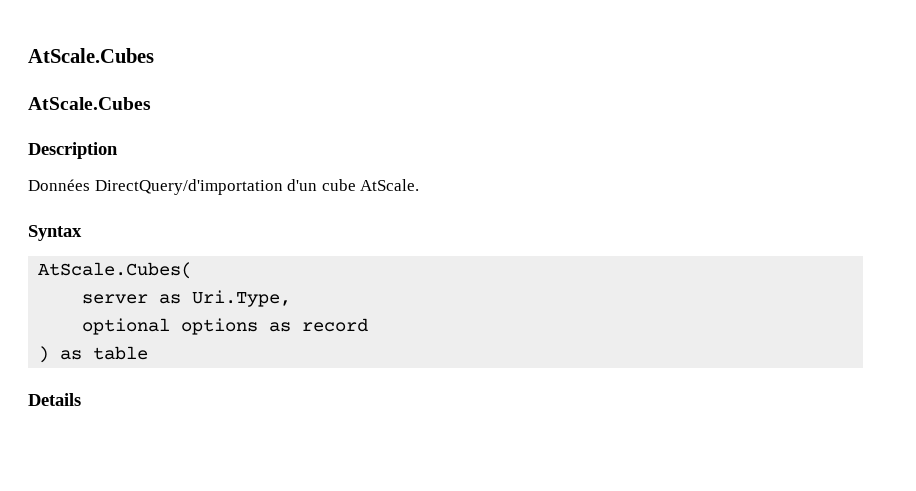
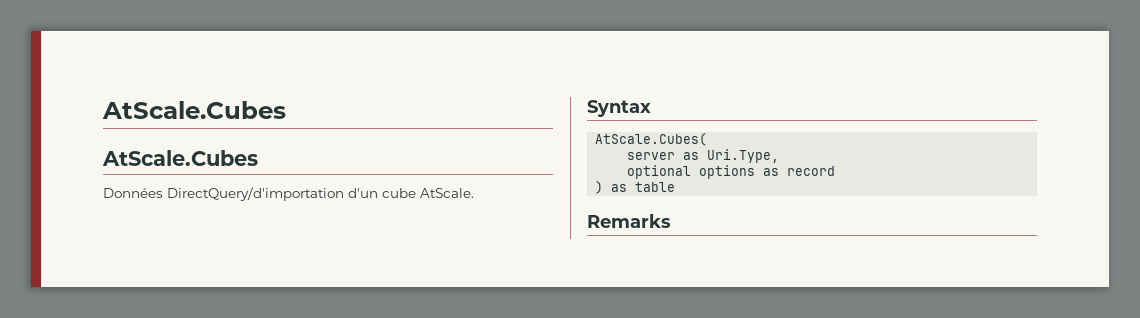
- Description
- Details
+ Remarks

